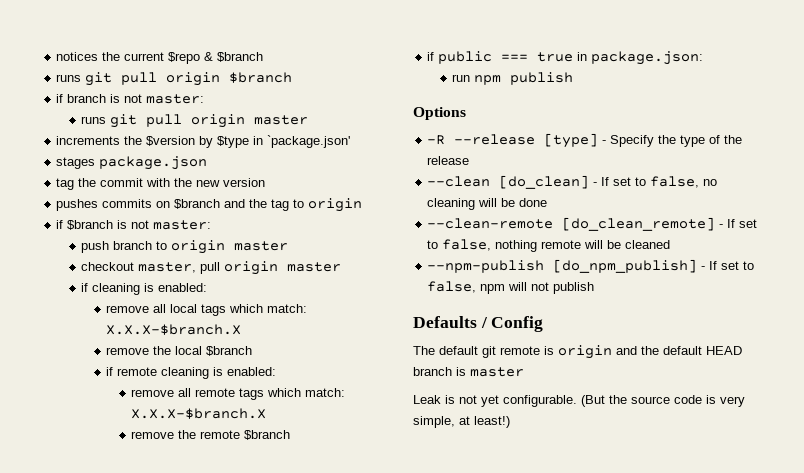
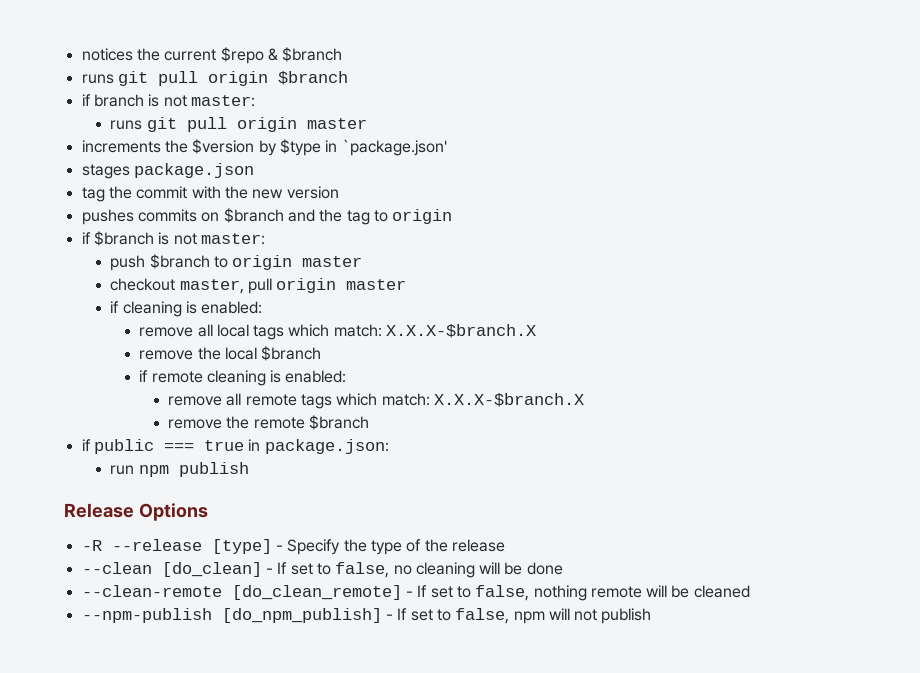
- push branch to origin master
+ push $branch to origin master
- Options
+ Release Options
- Defaults / Config
- The default git remote is origin and the default HEAD branch is master
- Leak is not yet configurable. (But the source code is very simple, at least!)

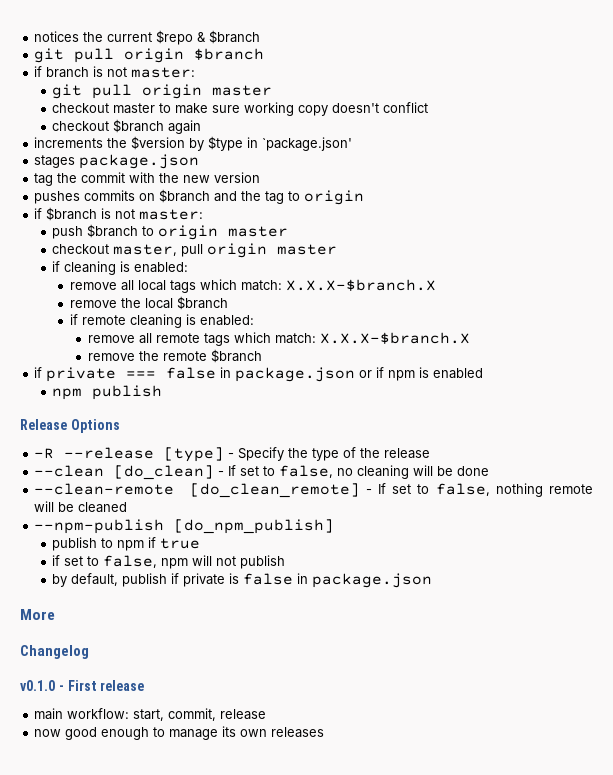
- runs git pull origin $branch
+ git pull origin $branch
- runs git pull origin master
+ git pull origin master
+ checkout master to make sure working copy doesn't conflict
+ checkout $branch again
- if public === true in package.json:
- run npm publish
+ if private === false in package.json or if npm is enabled
+ npm publish
- --npm-publish [do_npm_publish] - If set to false, npm will not publish
+ --npm-publish [do_npm_publish]
+ publish to npm if true
+ if set to false, npm will not publish
+ by default, publish if private is false in package.json
+ More
+ Changelog
+ v0.1.0 - First release
+ main workflow: start, commit, release
+ now good enough to manage its own releases

